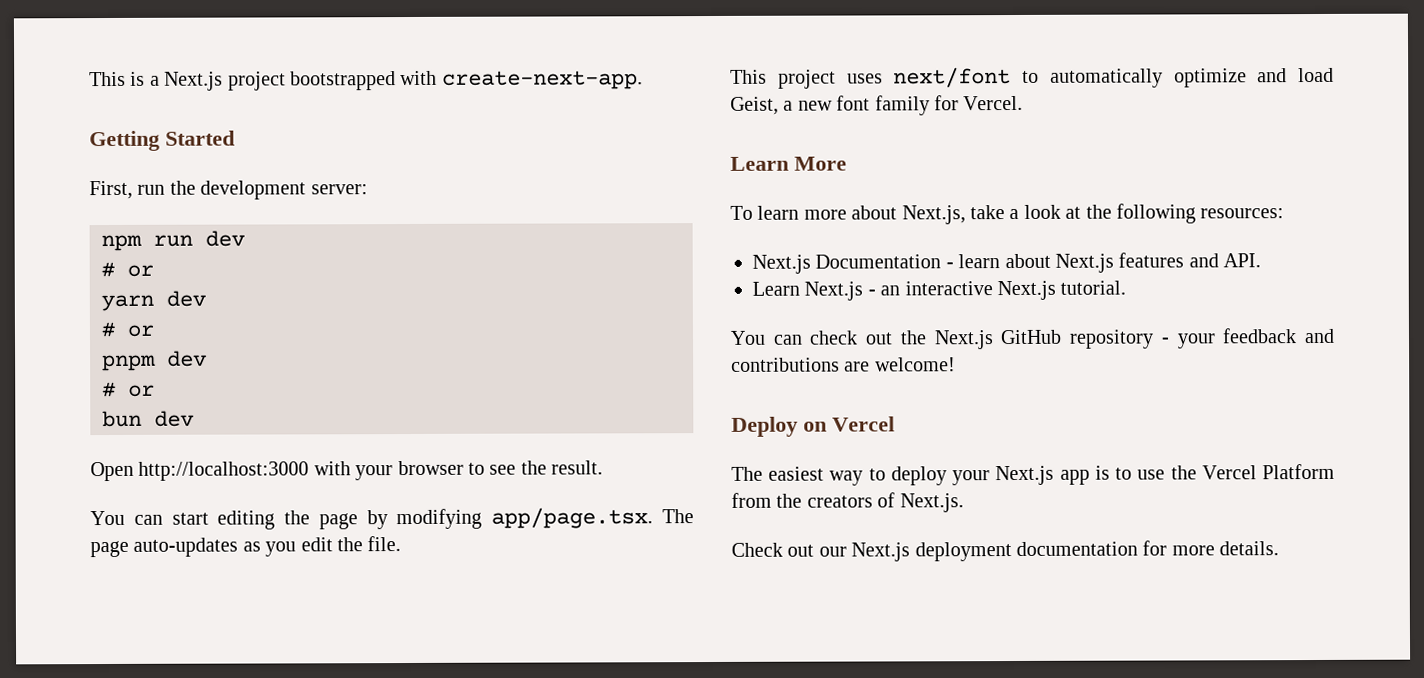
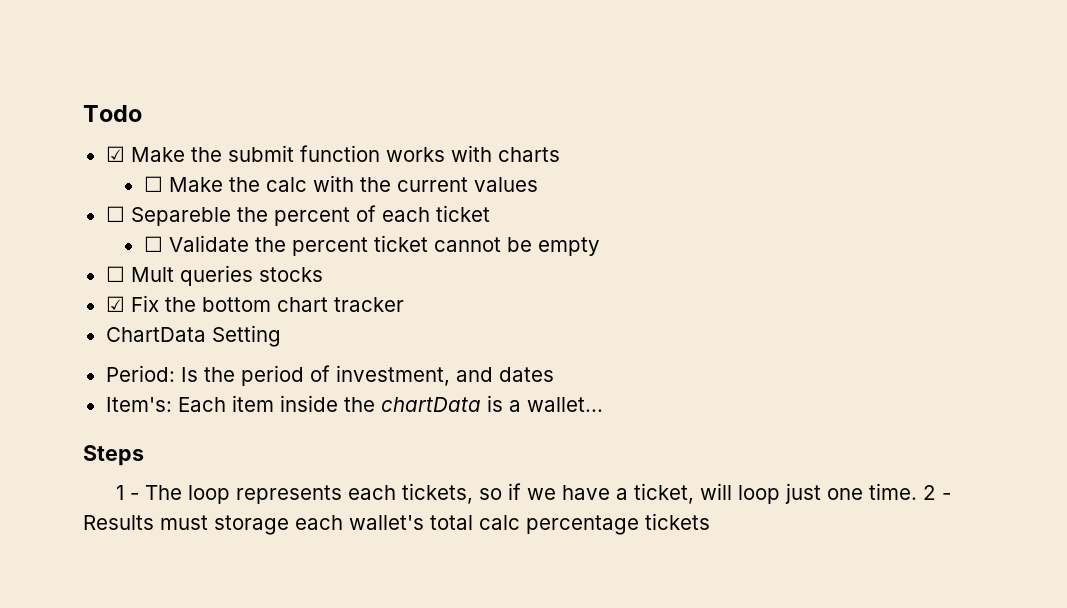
- This is a Next.js project bootstrapped with create-next-app.
- Getting Started
- First, run the development server:
- npm run dev
- # or
- yarn dev
- # or
- pnpm dev
- # or
- bun dev
- Open http://localhost:3000 with your browser to see the result.
- You can start editing the page by modifying app/page.tsx. The page auto-updates as you edit the file.
- This project uses next/font to automatically optimize and load Geist, a new font family for Vercel.
- Learn More
- To learn more about Next.js, take a look at the following resources:
- Next.js Documentation - learn about Next.js features and API.
- Learn Next.js - an interactive Next.js tutorial.
- You can check out the Next.js GitHub repository - your feedback and contributions are welcome!
- Deploy on Vercel
- The easiest way to deploy your Next.js app is to use the Vercel Platform from the creators of Next.js.
- Check out our Next.js deployment documentation for more details.
+ Todo
+ ☑ Make the submit function works with charts
+ ☐ Make the calc with the current values
+ ☐ Separeble the percent of each ticket
+ ☐ Validate the percent ticket cannot be empty
+ ☐ Mult queries stocks
+ ☑ Fix the bottom chart tracker
+ ChartData Setting
+ Period: Is the period of investment, and dates
+ Item's: Each item inside the chartData is a wallet...
+ Steps
+ 1 - The loop represents each tickets, so if we have a ticket, will loop just one time. 2 - Results must storage each wallet's total calc percentage tickets

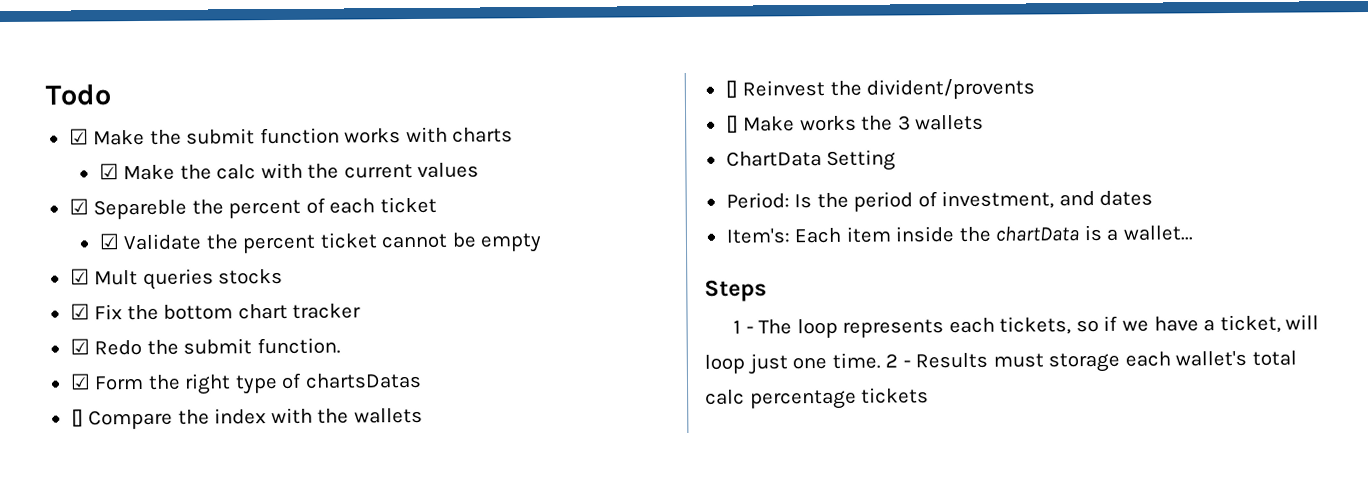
- ☐ Make the calc with the current values
+ ☑ Make the calc with the current values
- ☐ Separeble the percent of each ticket
+ ☑ Separeble the percent of each ticket
- ☐ Validate the percent ticket cannot be empty
+ ☑ Validate the percent ticket cannot be empty
- ☐ Mult queries stocks
+ ☑ Mult queries stocks
+ ☑ Redo the submit function.
+ ☑ Form the right type of chartsDatas
+ [] Compare the index with the wallets
+ [] Reinvest the divident/provents
+ [] Make works the 3 wallets

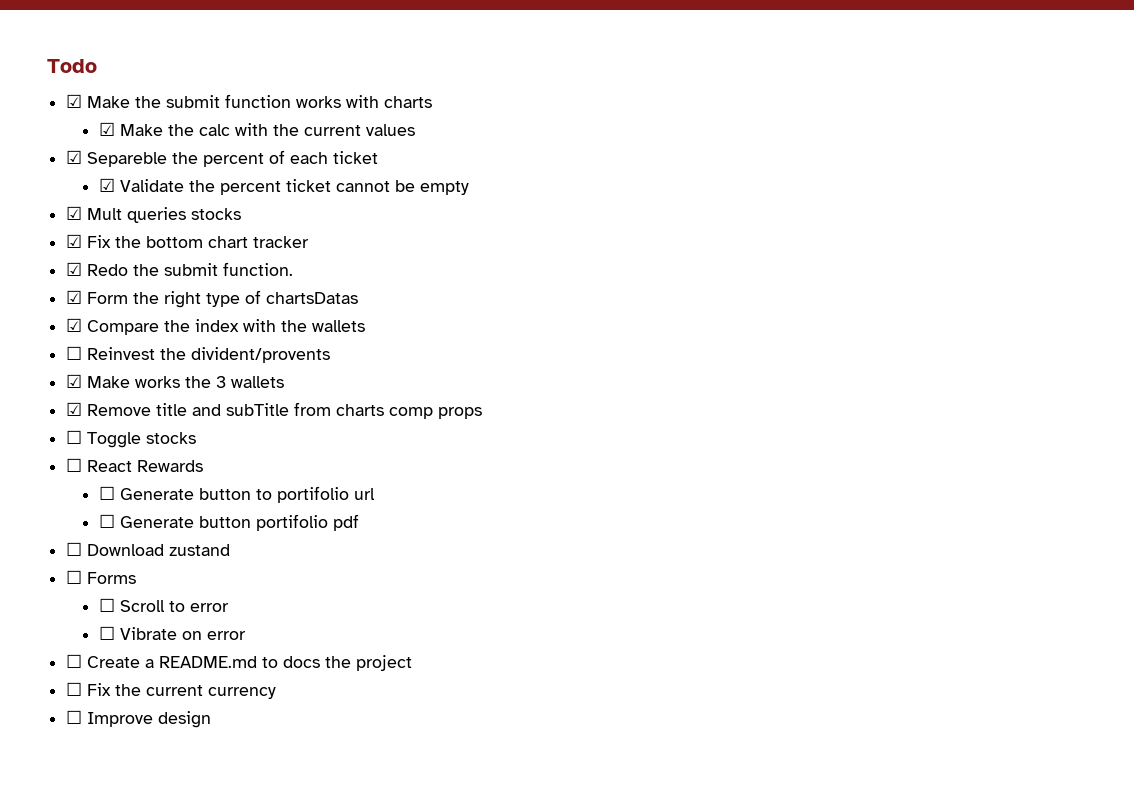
- [] Compare the index with the wallets
+ ☑ Compare the index with the wallets
- [] Reinvest the divident/provents
+ ☐ Reinvest the divident/provents
- [] Make works the 3 wallets
+ ☑ Make works the 3 wallets
- ChartData Setting
- Period: Is the period of investment, and dates
- Item's: Each item inside the chartData is a wallet...
- Steps
- 1 - The loop represents each tickets, so if we have a ticket, will loop just one time. 2 - Results must storage each wallet's total calc percentage tickets
+ ☑ Remove title and subTitle from charts comp props
+ ☐ Toggle stocks
+ ☐ React Rewards
+ ☐ Generate button to portifolio url
+ ☐ Generate button portifolio pdf
+ ☐ Download zustand
+ ☐ Forms
+ ☐ Scroll to error
+ ☐ Vibrate on error
+ ☐ Create a README.md to docs the project
+ ☐ Fix the current currency
+ ☐ Improve design

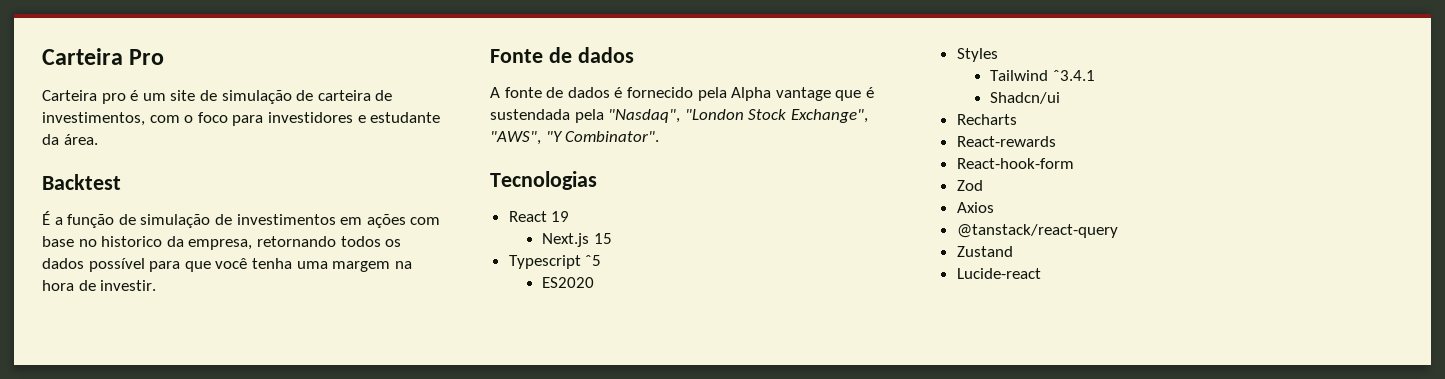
- Todo
- ☑ Make the submit function works with charts
- ☑ Make the calc with the current values
- ☑ Separeble the percent of each ticket
- ☑ Validate the percent ticket cannot be empty
- ☑ Mult queries stocks
- ☑ Fix the bottom chart tracker
- ☑ Redo the submit function.
- ☑ Form the right type of chartsDatas
- ☑ Compare the index with the wallets
- ☐ Reinvest the divident/provents
- ☑ Make works the 3 wallets
- ☑ Remove title and subTitle from charts comp props
- ☐ Toggle stocks
- ☐ React Rewards
- ☐ Generate button to portifolio url
- ☐ Generate button portifolio pdf
- ☐ Download zustand
- ☐ Forms
- ☐ Scroll to error
- ☐ Vibrate on error
- ☐ Create a README.md to docs the project
- ☐ Fix the current currency
- ☐ Improve design
+ Carteira Pro
+ Carteira pro é um site de simulação de carteira de investimentos, com o foco para investidores e estudante da área.
+ Backtest
+ É a função de simulação de investimentos em ações com base no historico da empresa, retornando todos os dados possível para que você tenha uma margem na hora de investir.
+ Fonte de dados
+ A fonte de dados é fornecido pela Alpha vantage que é sustendada pela "Nasdaq", "London Stock Exchange", "AWS", "Y Combinator".
+ Tecnologias
+ React 19
+ Next.js 15
+ Typescript ˆ5
+ ES2020
+ Styles
+ Tailwind ˆ3.4.1
+ Shadcn/ui
+ Recharts
+ React-rewards
+ React-hook-form
+ Zod
+ Axios
+ @tanstack/react-query
+ Zustand
+ Lucide-react

